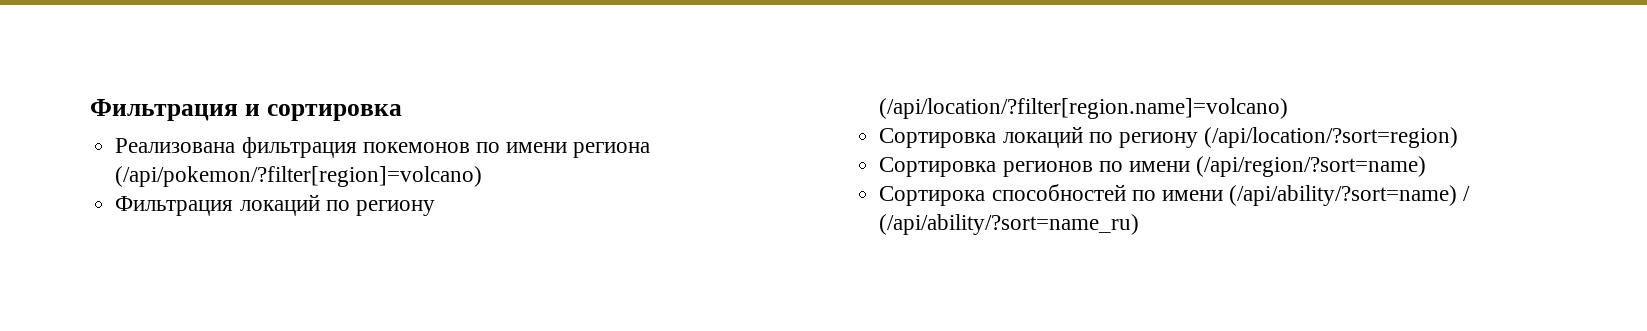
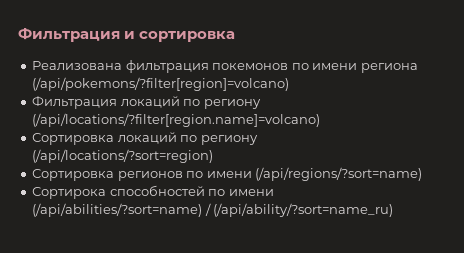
- Реализована фильтрация покемонов по имени региона (/api/pokemon/?filter[region]=volcano)
+ Реализована фильтрация покемонов по имени региона (/api/pokemons/?filter[region]=volcano)
- Фильтрация локаций по региону (/api/location/?filter[region.name]=volcano)
+ Фильтрация локаций по региону (/api/locations/?filter[region.name]=volcano)
- Сортировка локаций по региону (/api/location/?sort=region)
+ Сортировка локаций по региону (/api/locations/?sort=region)
- Сортировка регионов по имени (/api/region/?sort=name)
+ Сортировка регионов по имени (/api/regions/?sort=name)
- Сортирока способностей по имени (/api/ability/?sort=name) / (/api/ability/?sort=name_ru)
+ Сортирока способностей по имени (/api/abilities/?sort=name) / (/api/ability/?sort=name_ru)

